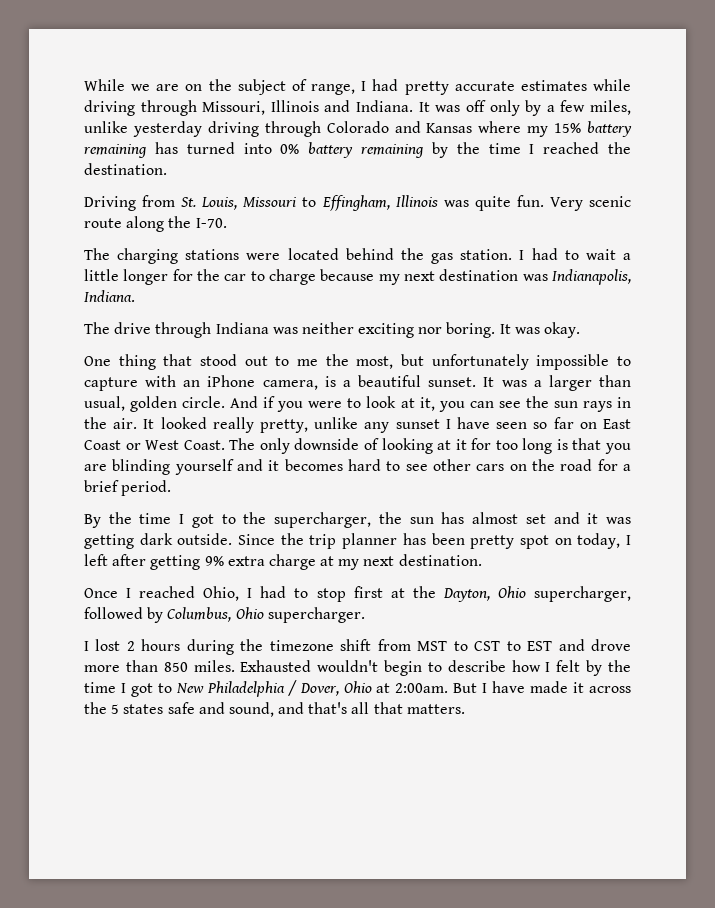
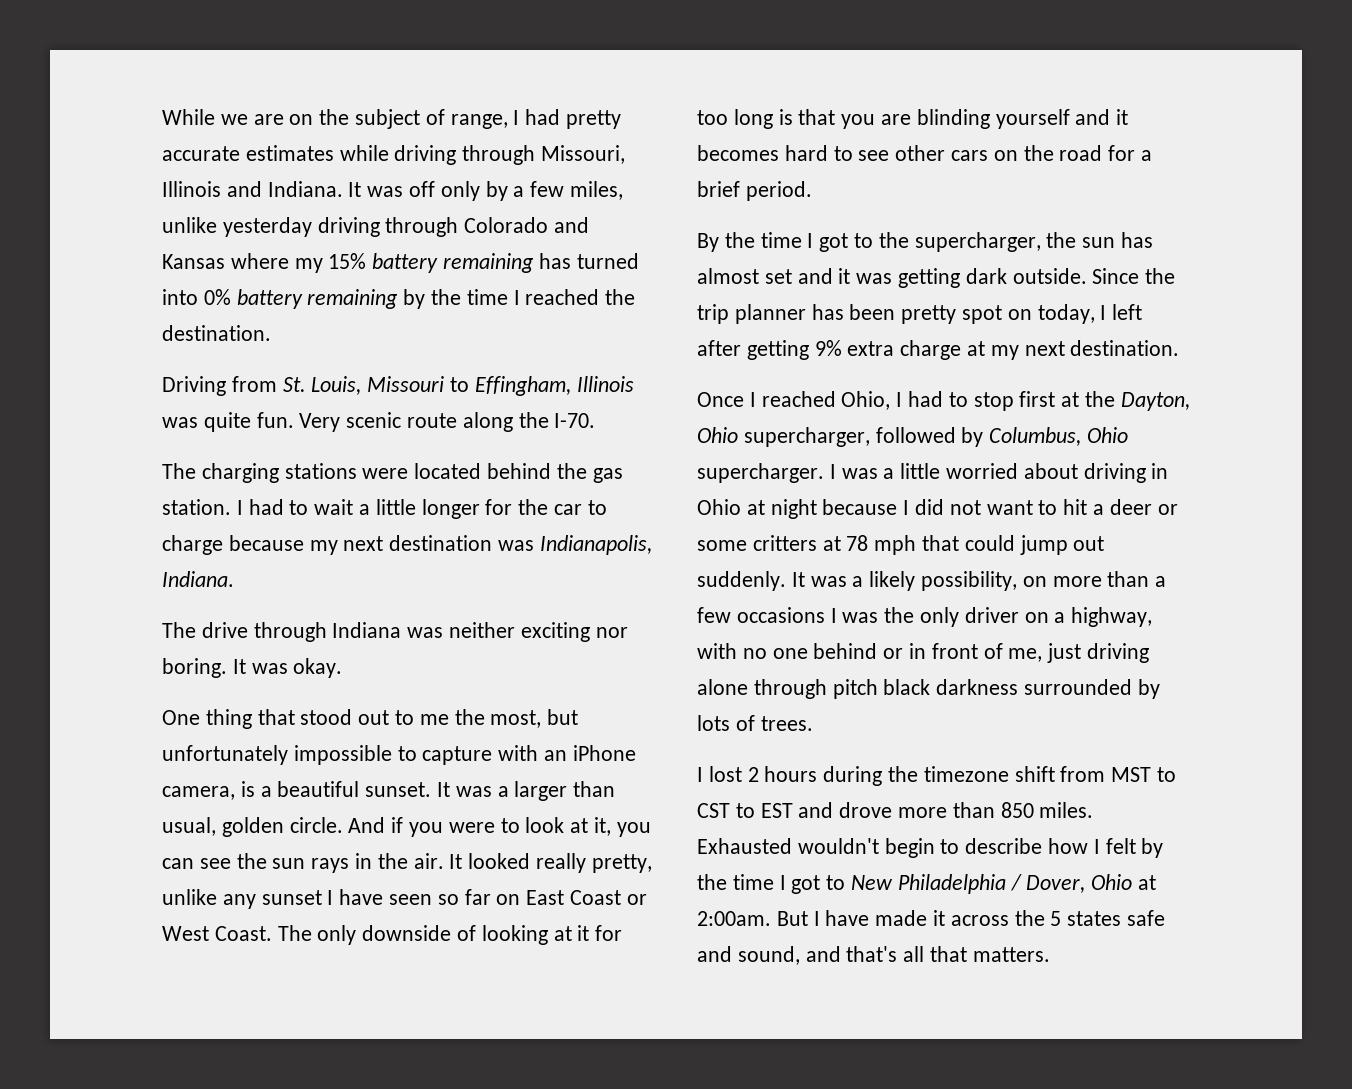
+ I was a little worried about driving in Ohio at night because I did not want to hit a deer or some critters at 78 mph that could jump out suddenly. It was a likely possibility, on more than a few occasions I was the only driver on a highway, with no one behind or in front of me, just driving alone through pitch black darkness surrounded by lots of trees.

